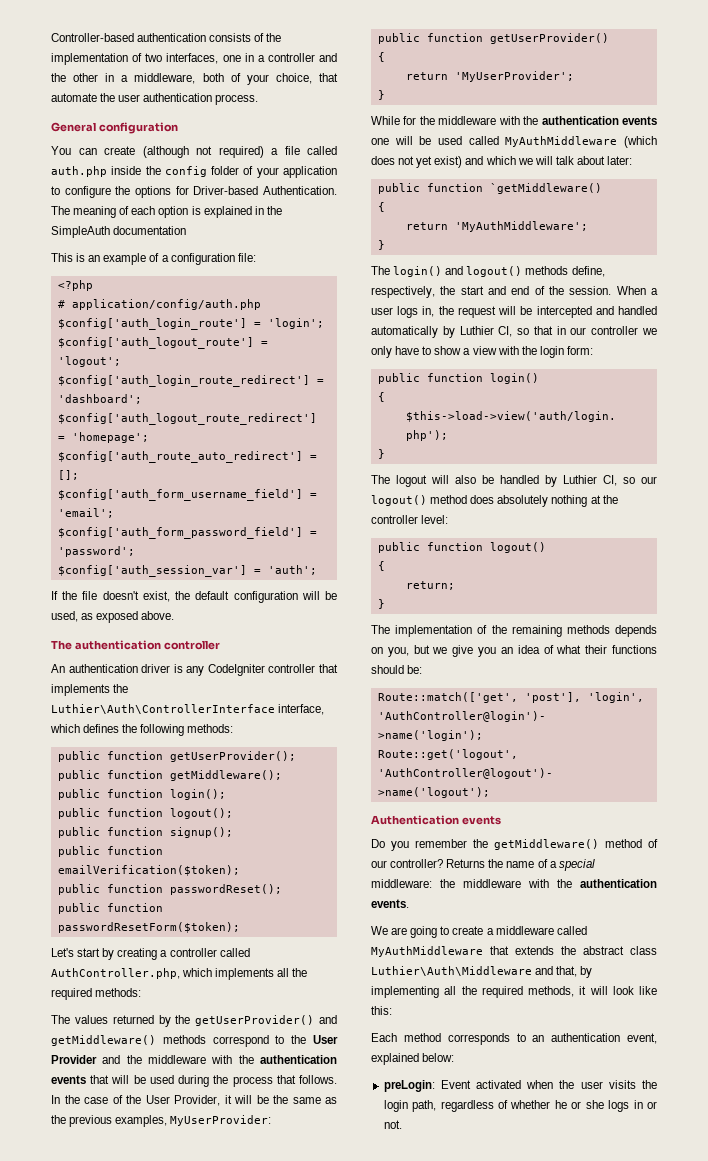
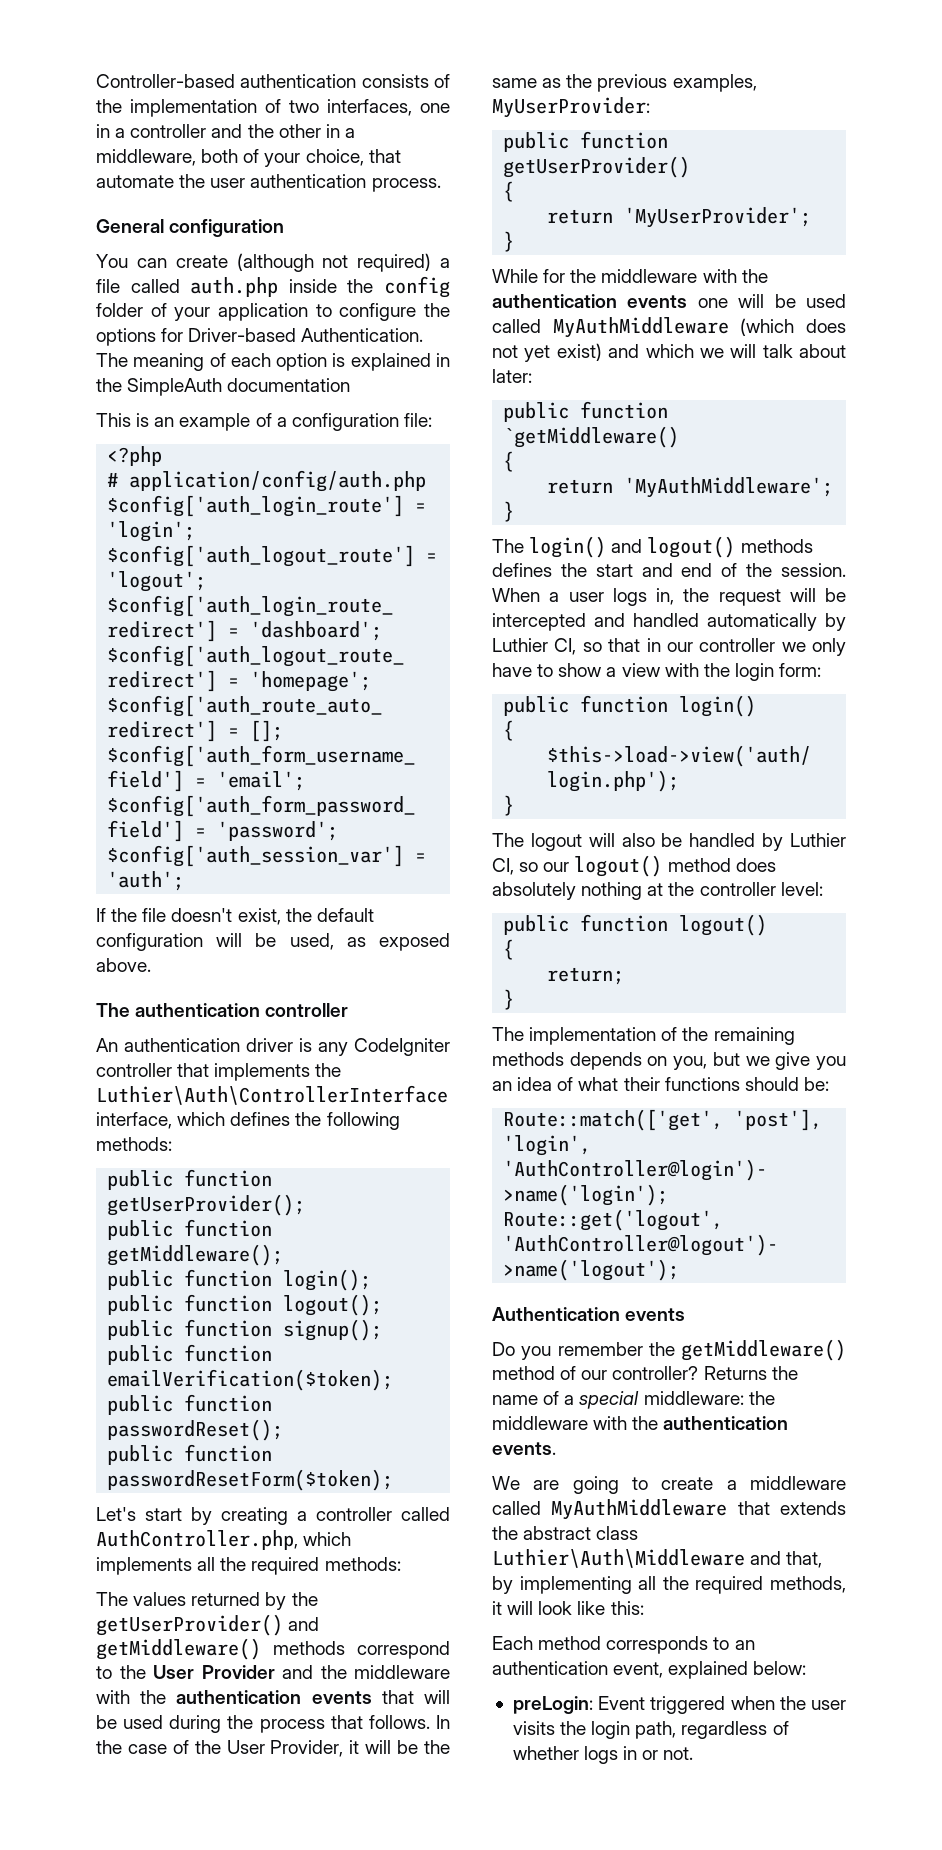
- The login() and logout() methods define, respectively, the start and end of the session.
+ The login() and logout() methods defines the start and end of the session.
- preLogin: Event activated when the user visits the login path, regardless of whether he or she logs in or not.
+ preLogin: Event triggered when the user visits the login path, regardless of whether logs in or not.

